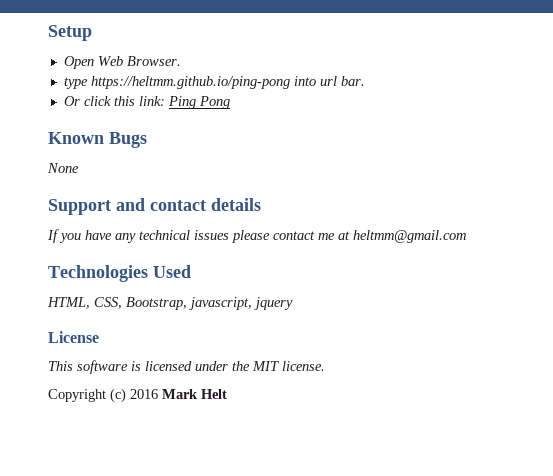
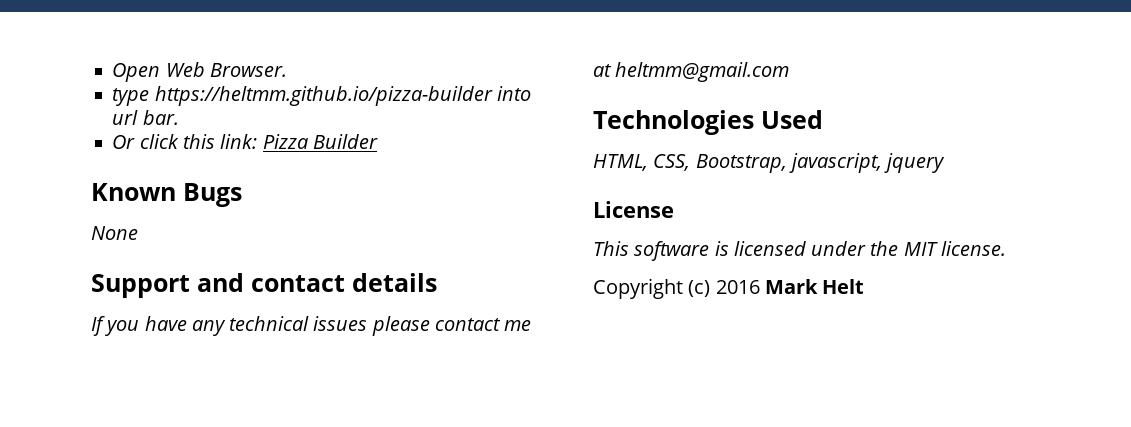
- Setup
- type https://heltmm.github.io/ping-pong into url bar.
+ type https://heltmm.github.io/pizza-builder into url bar.
- Or click this link: Ping Pong
+ Or click this link: Pizza Builder

